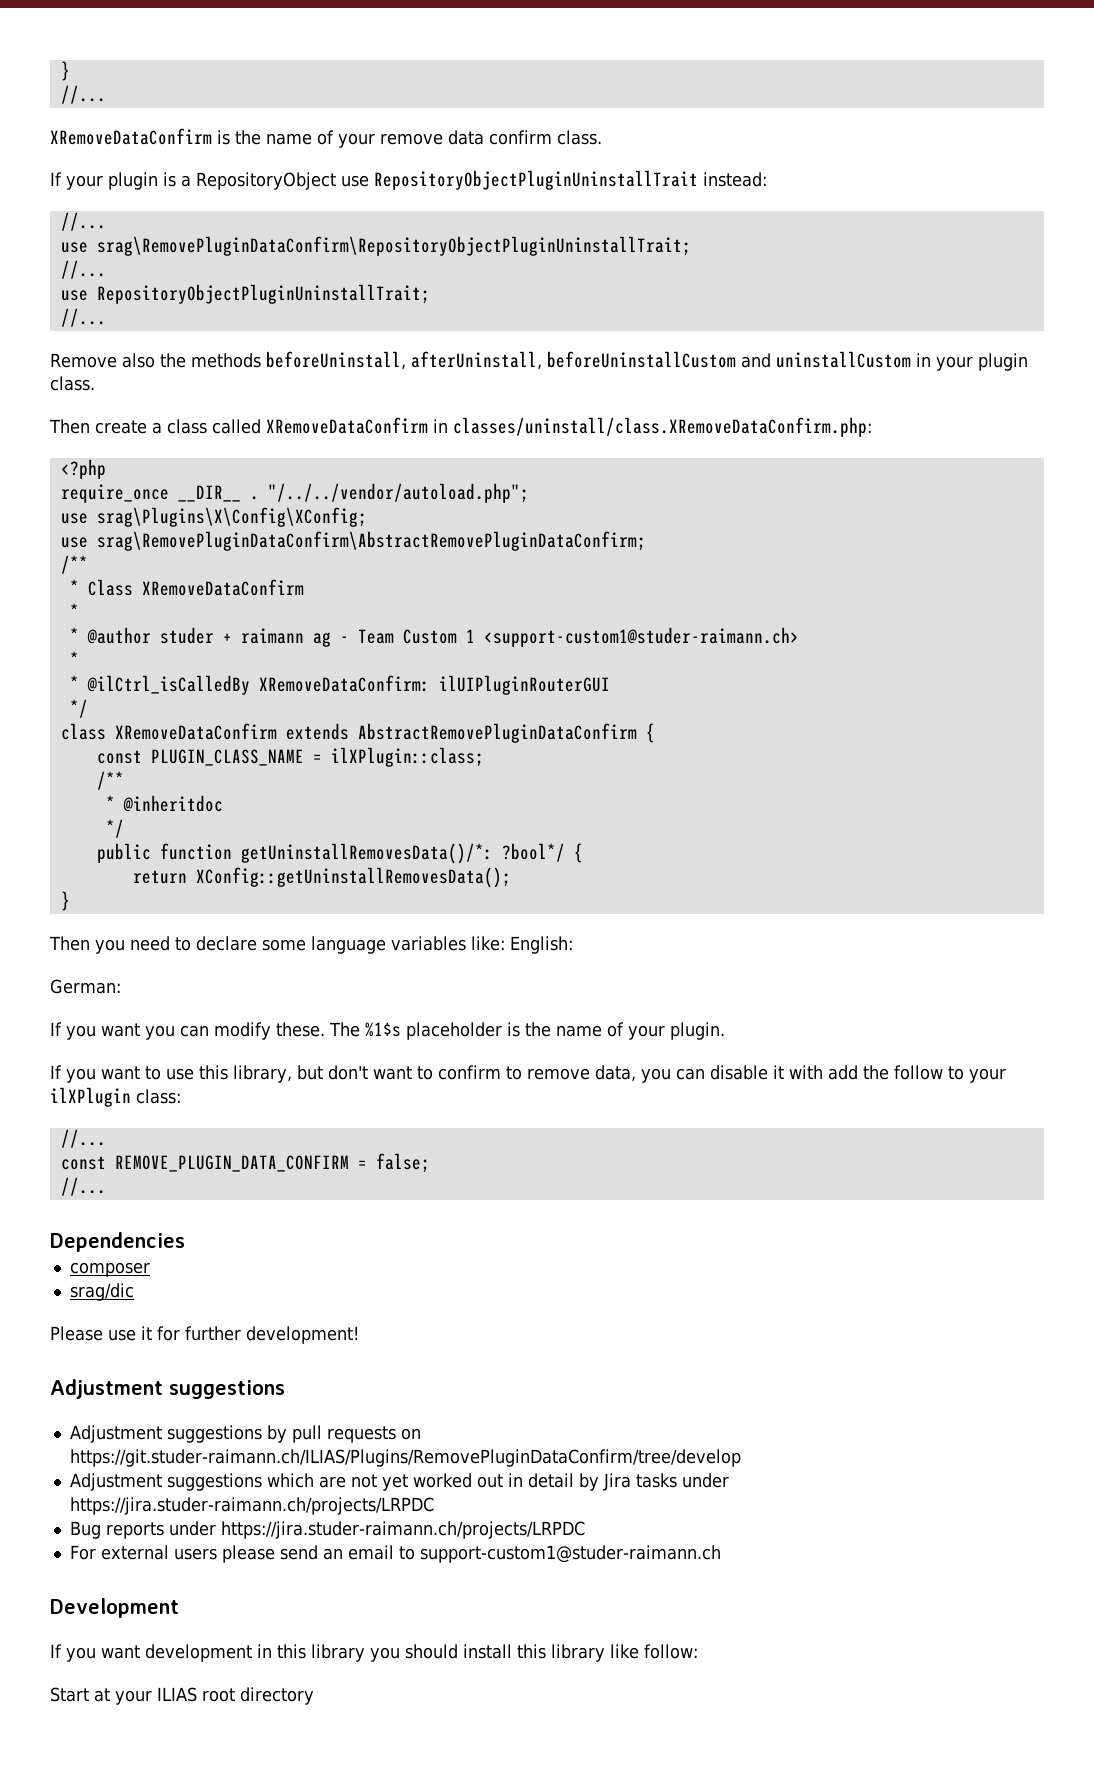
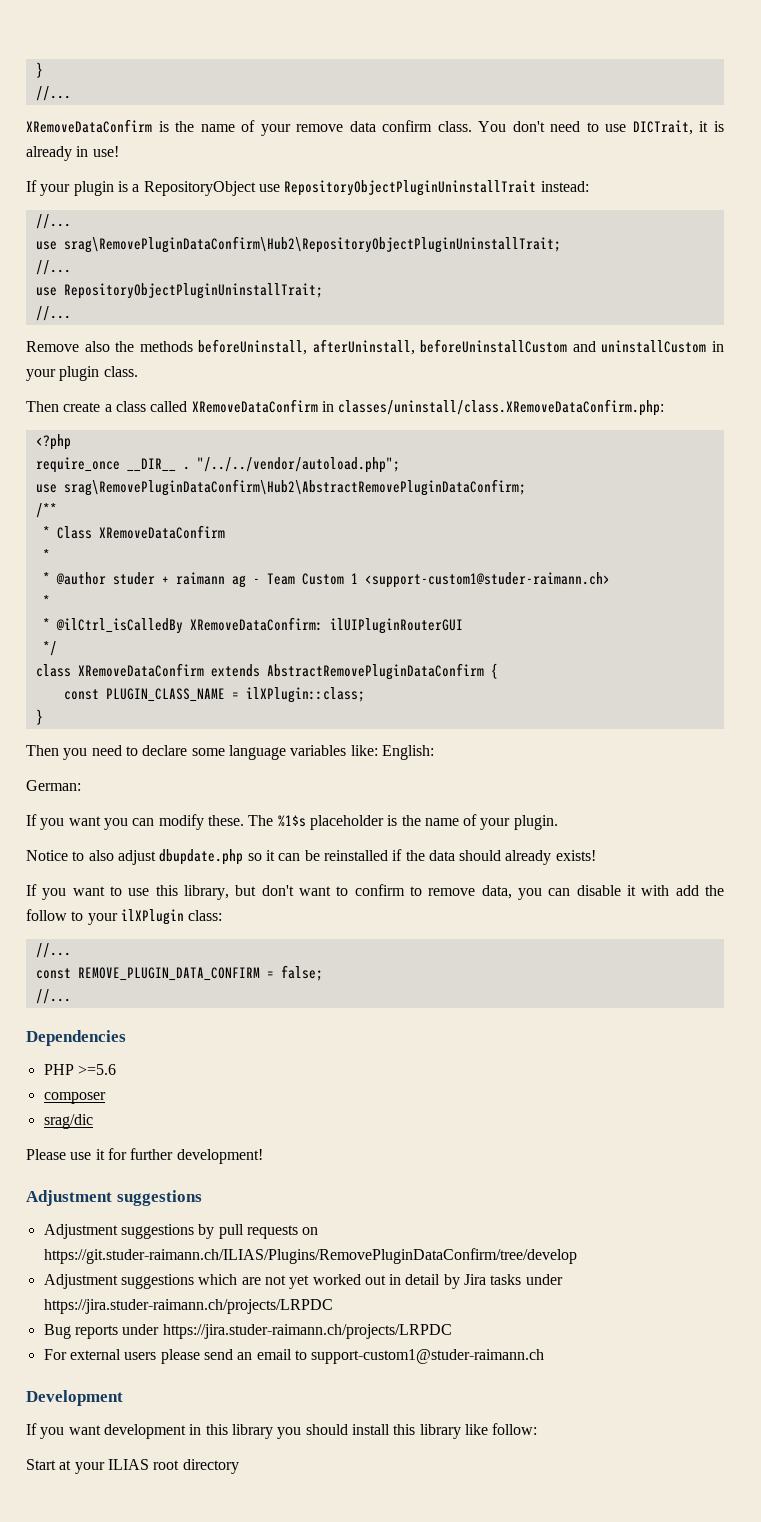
+ You don't need to use DICTrait, it is already in use!
- use srag\RemovePluginDataConfirm\RepositoryObjectPluginUninstallTrait;
+ use srag\RemovePluginDataConfirm\Hub2\RepositoryObjectPluginUninstallTrait;
- use srag\Plugins\X\Config\XConfig;
- use srag\RemovePluginDataConfirm\AbstractRemovePluginDataConfirm;
+ use srag\RemovePluginDataConfirm\Hub2\AbstractRemovePluginDataConfirm;
  const PLUGIN_CLASS_NAME = ilXPlugin::class;
- /**
- * @inheritdoc
- */
- public function getUninstallRemovesData()/*: ?bool*/ {
- return XConfig::getUninstallRemovesData();
+ Notice to also adjust dbupdate.php so it can be reinstalled if the data should already exists!
+ PHP >=5.6

